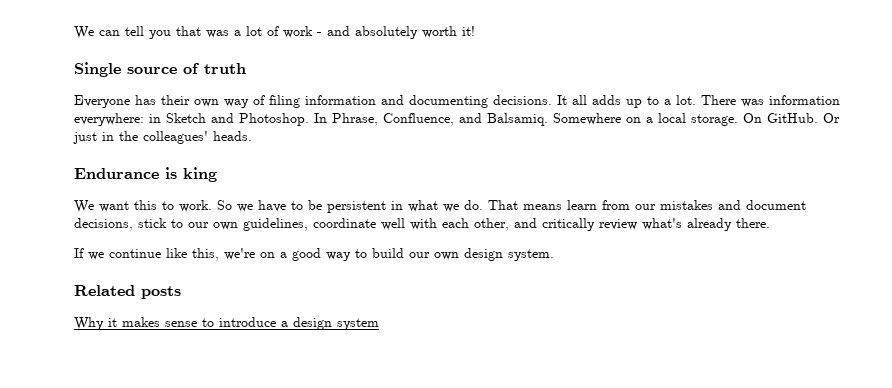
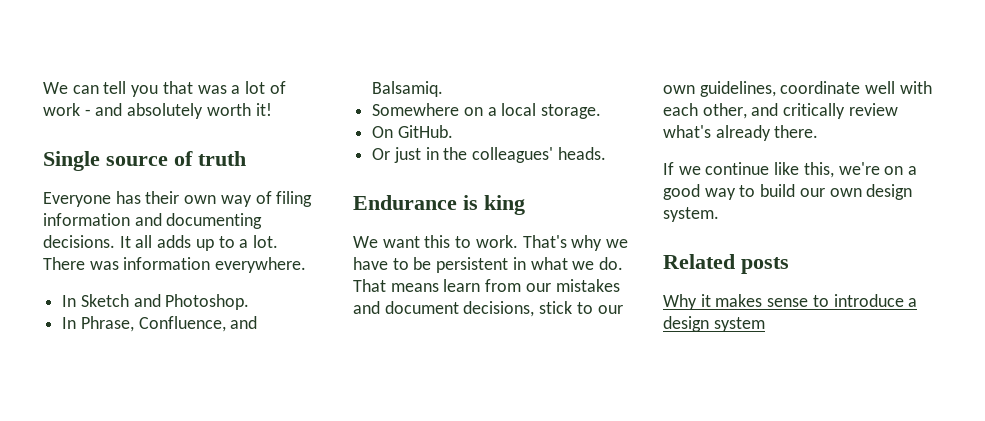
- There was information everywhere: in Sketch and Photoshop. In Phrase, Confluence, and Balsamiq. Somewhere on a local storage. On GitHub. Or just in the colleagues' heads.
+ There was information everywhere.
+ In Sketch and Photoshop.
+ In Phrase, Confluence, and Balsamiq.
+ Somewhere on a local storage.
+ On GitHub.
+ Or just in the colleagues' heads.
- So we have to be persistent in what we do.
+ That's why we have to be persistent in what we do.

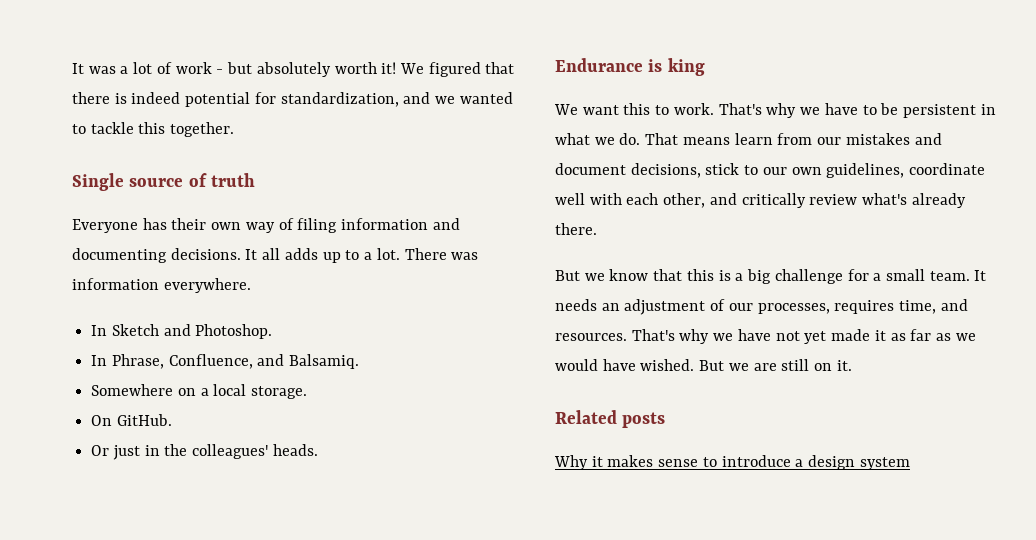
- We can tell you that was a lot of work - and absolutely worth it!
+ It was a lot of work - but absolutely worth it! We figured that there is indeed potential for standardization, and we wanted to tackle this together.
- If we continue like this, we're on a good way to build our own design system.
+ But we know that this is a big challenge for a small team. It needs an adjustment of our processes, requires time, and resources. That's why we have not yet made it as far as we would have wished. But we are still on it.

